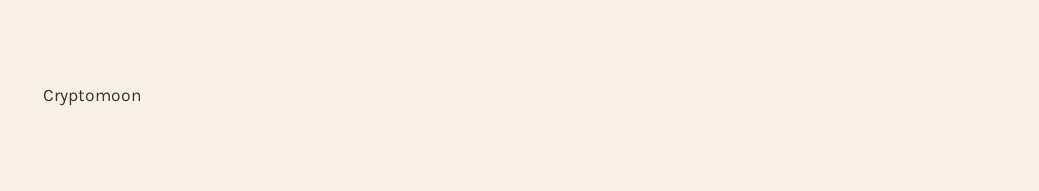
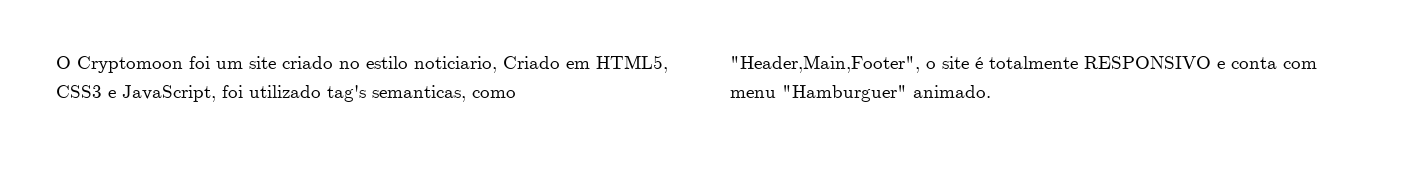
- Cryptomoon
+ O Cryptomoon foi um site criado no estilo noticiario, Criado em HTML5, CSS3 e JavaScript, foi utilizado tag's semanticas, como "Header,Main,Footer", o site é totalmente RESPONSIVO e conta com menu "Hamburguer" animado.

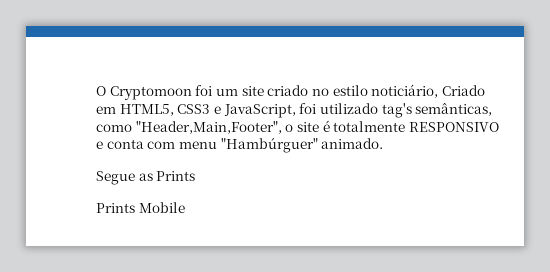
- O Cryptomoon foi um site criado no estilo noticiario, Criado em HTML5, CSS3 e JavaScript, foi utilizado tag's semanticas, como "Header,Main,Footer", o site é totalmente RESPONSIVO e conta com menu "Hamburguer" animado.
+ O Cryptomoon foi um site criado no estilo noticiário, Criado em HTML5, CSS3 e JavaScript, foi utilizado tag's semânticas, como "Header,Main,Footer", o site é totalmente RESPONSIVO e conta com menu "Hambúrguer" animado.
+ Segue as Prints
+ Prints Mobile

